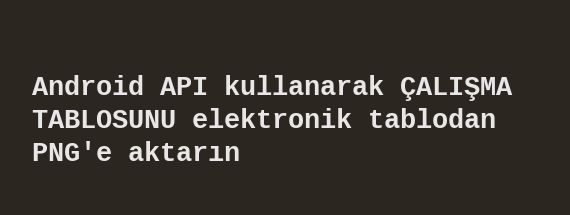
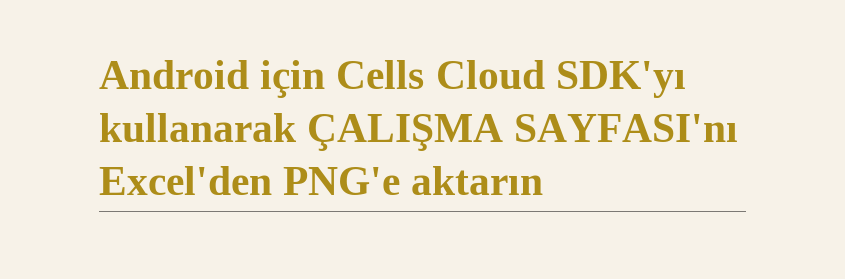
- Android API kullanarak ÇALIŞMA TABLOSUNU elektronik tablodan PNG'e aktarın
+ Android için Cells Cloud SDK'yı kullanarak ÇALIŞMA SAYFASI'nı Excel'den PNG'e aktarın

